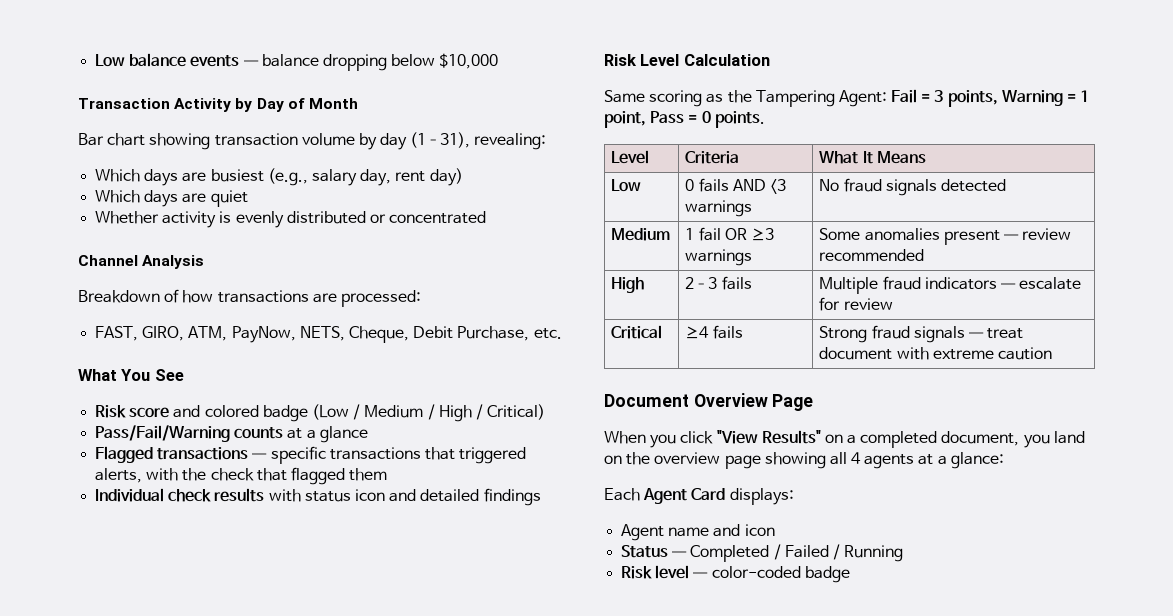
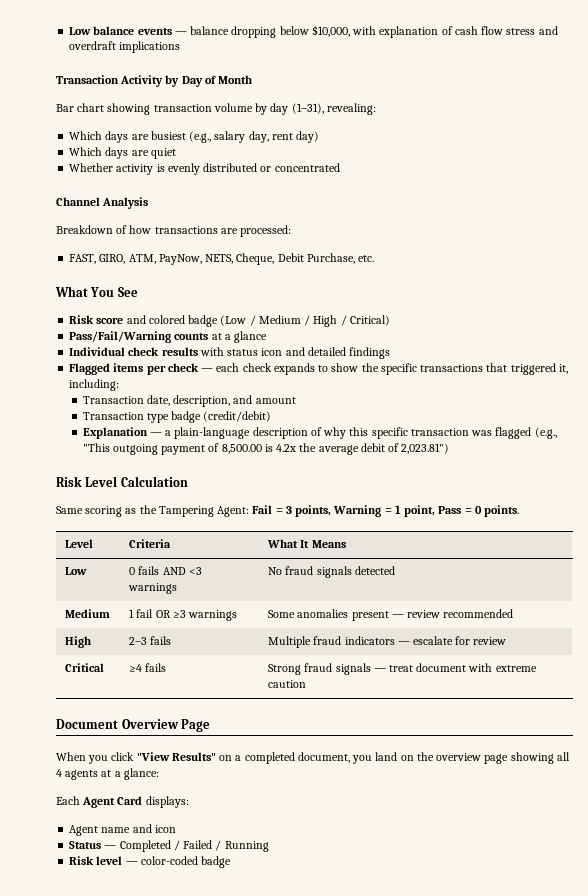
- Low balance events — balance dropping below $10,000
+ Low balance events — balance dropping below $10,000, with explanation of cash flow stress and overdraft implications
- Flagged transactions — specific transactions that triggered alerts, with the check that flagged them
+ Flagged items per check — each check expands to show the specific transactions that triggered it, including:
+ Transaction date, description, and amount
+ Transaction type badge (credit/debit)
+ Explanation — a plain-language description of why this specific transaction was flagged (e.g., "This outgoing payment of 8,500.00 is 4.2x the average debit of 2,023.81")

